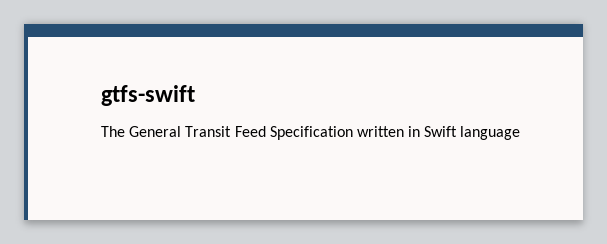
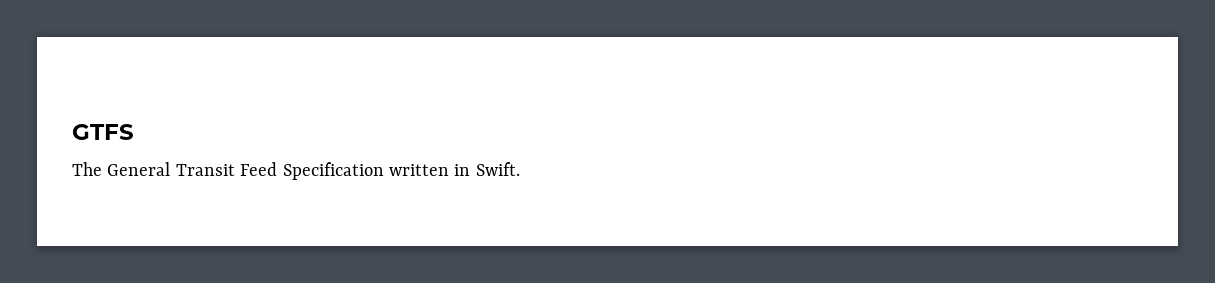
- gtfs-swift
+ GTFS
- The General Transit Feed Specification written in Swift language
+ The General Transit Feed Specification written in Swift.

